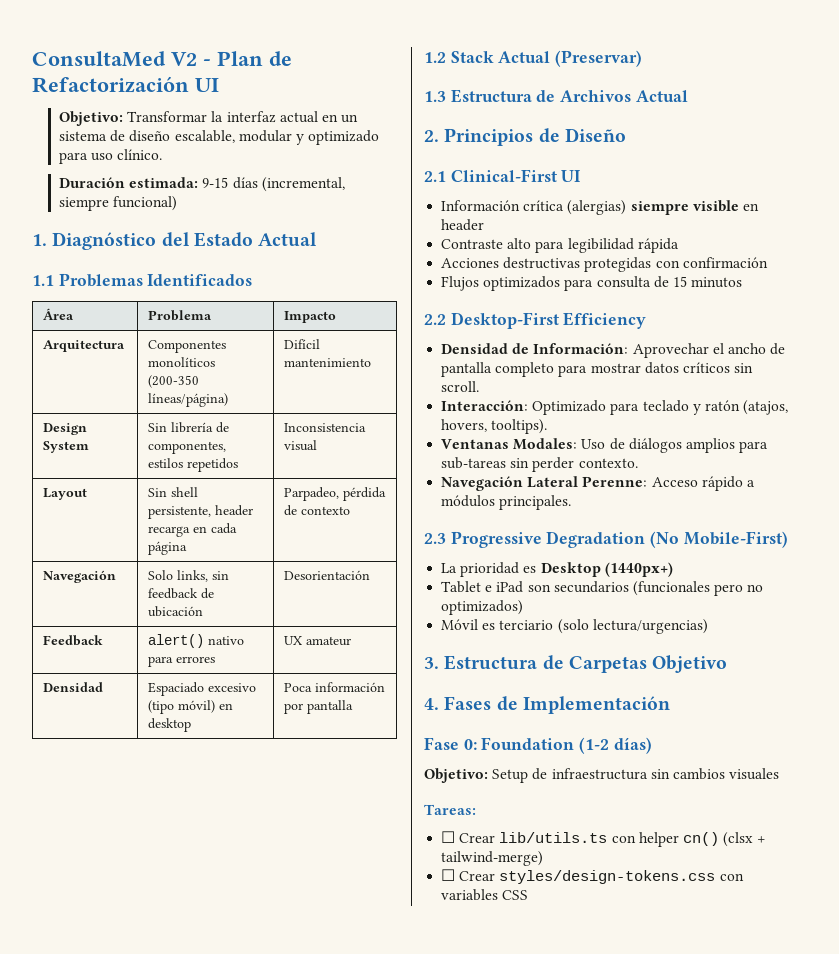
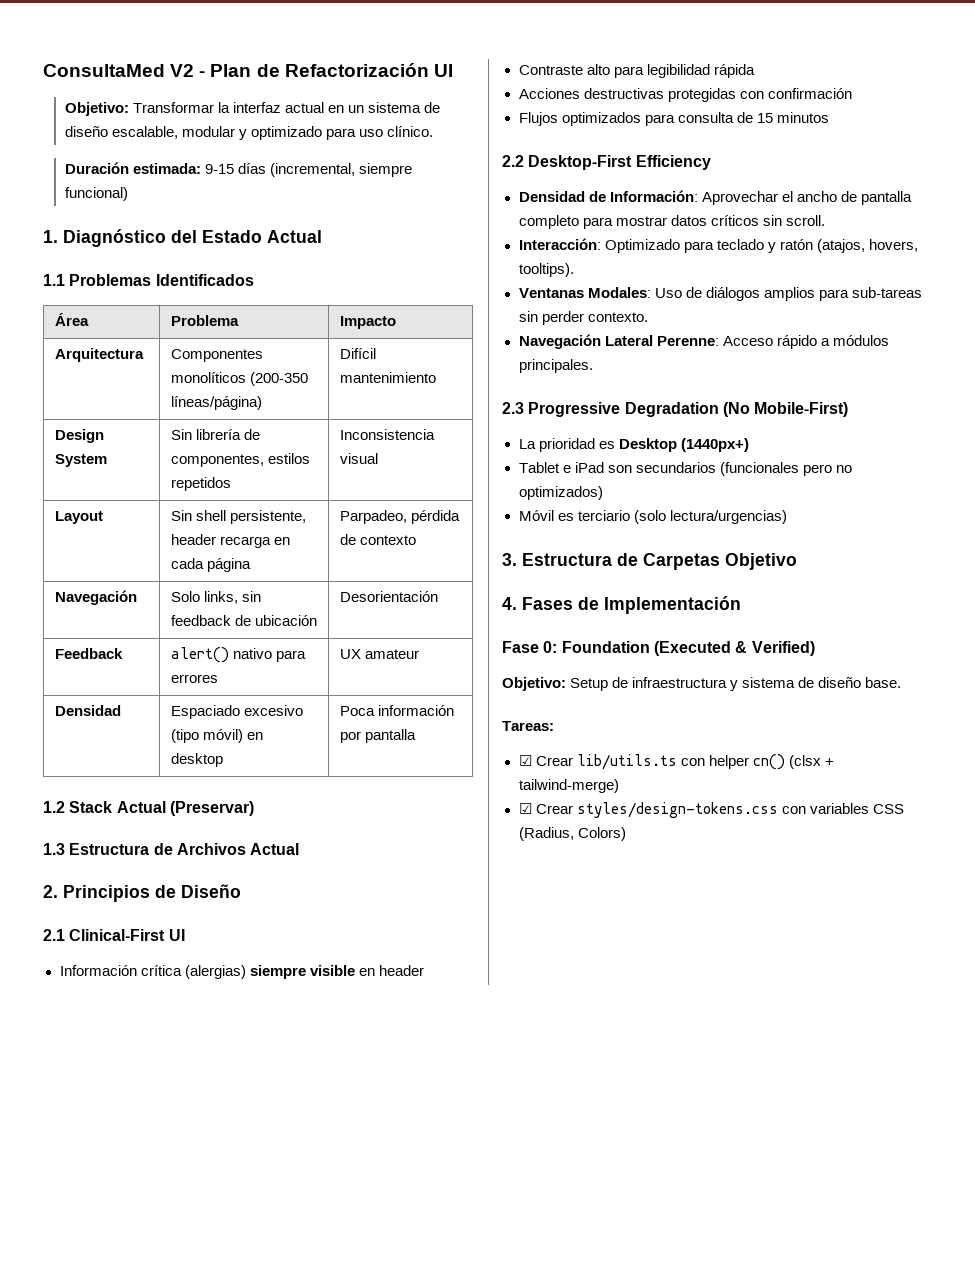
- Fase 0: Foundation (1-2 días)
+ Fase 0: Foundation (Executed & Verified)
- Objetivo: Setup de infraestructura sin cambios visuales
+ Objetivo: Setup de infraestructura y sistema de diseño base.
- ☐ Crear lib/utils.ts con helper cn() (clsx + tailwind-merge)
+ ☑ Crear lib/utils.ts con helper cn() (clsx + tailwind-merge)
- ☐ Crear styles/design-tokens.css con variables CSS
+ ☑ Crear styles/design-tokens.css con variables CSS (Radius, Colors)

